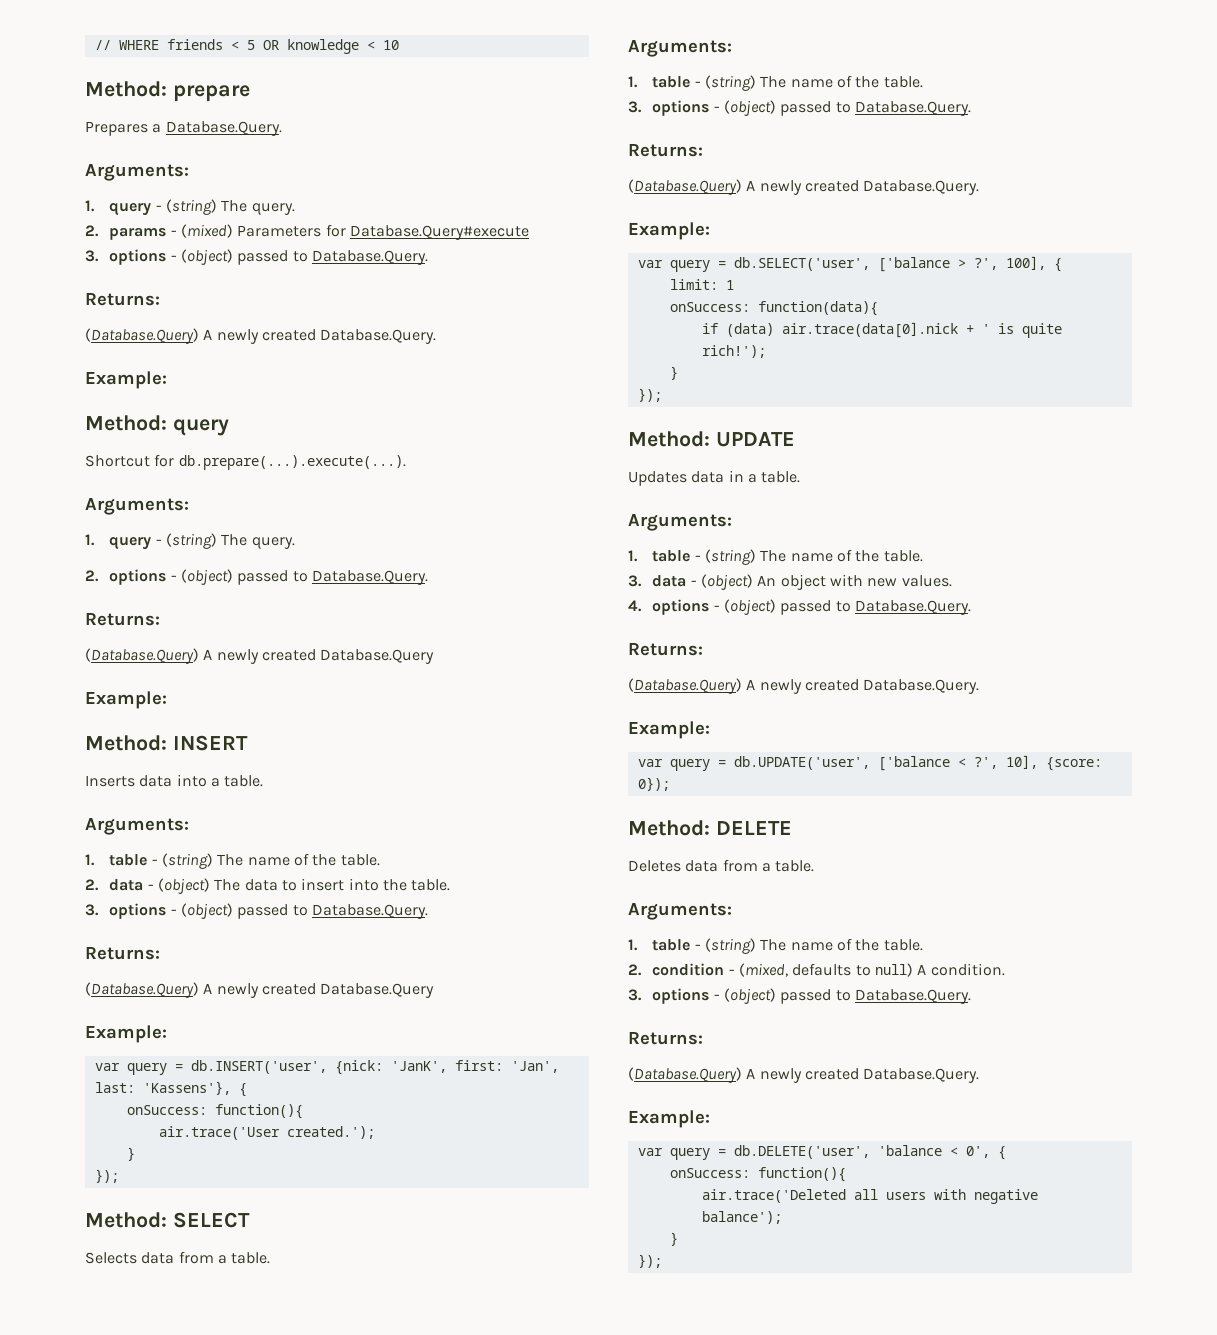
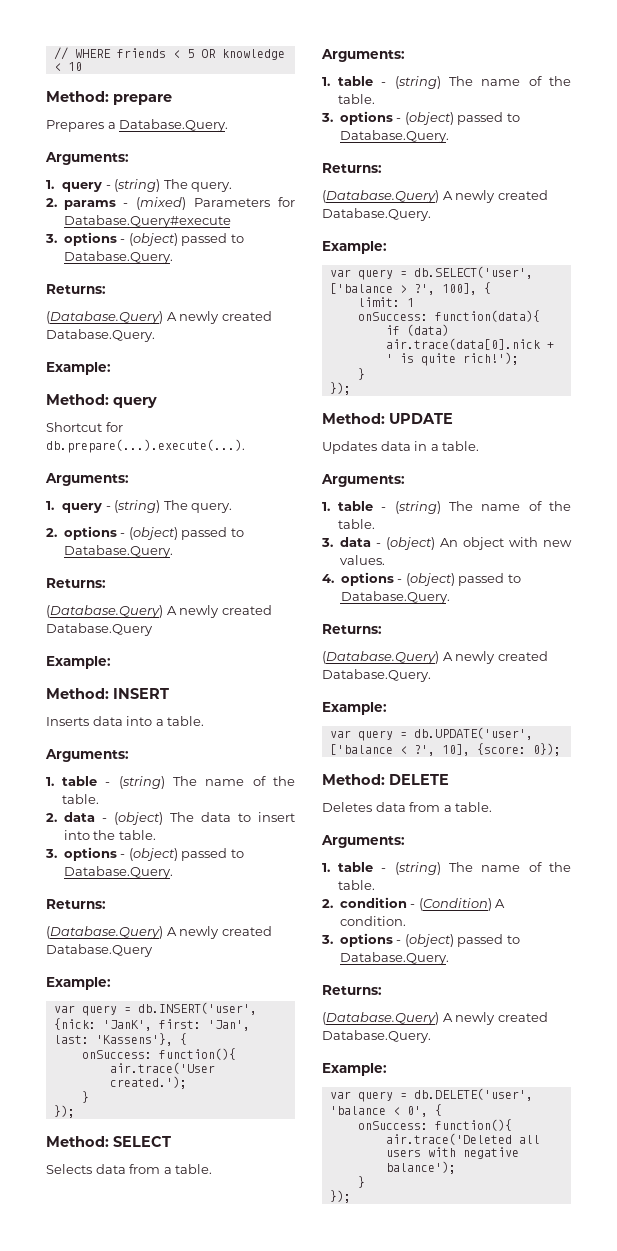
- 2. condition - (mixed, defaults to null) A condition.
+ 2. condition - (Condition) A condition.

